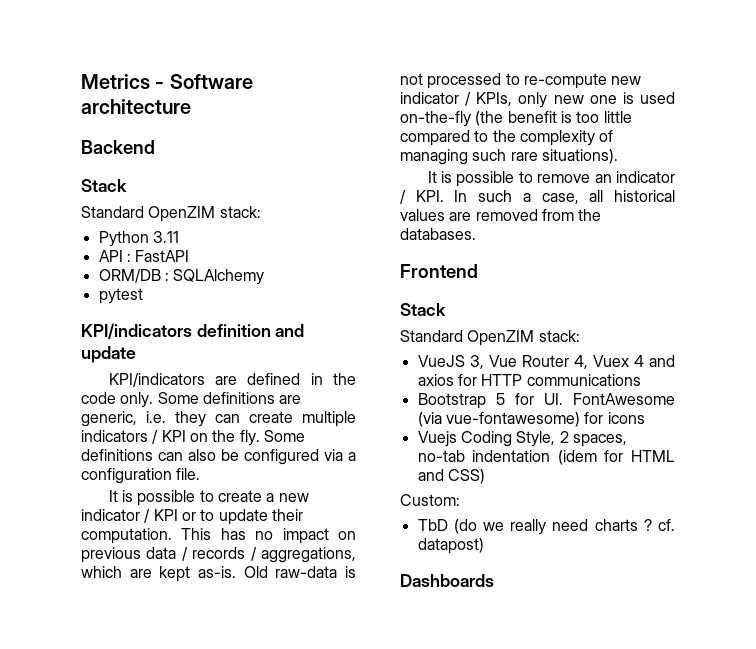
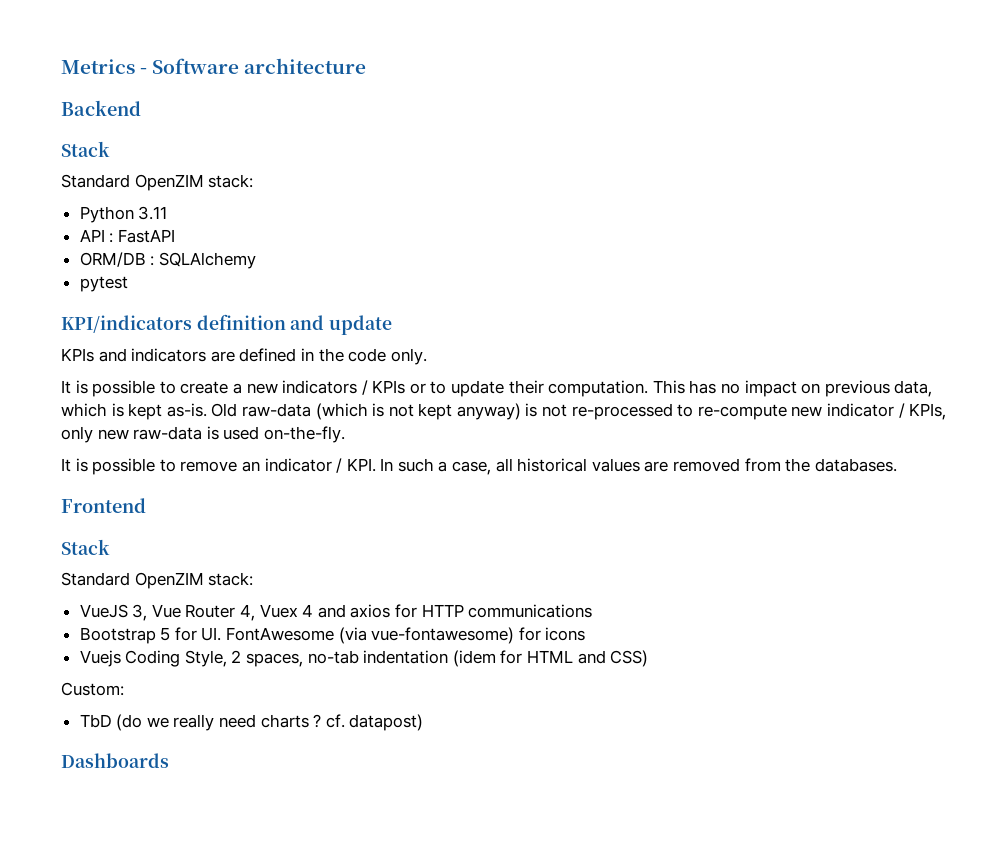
- KPI/indicators are defined in the code only. Some definitions are generic, i.e. they can create multiple indicators / KPI on the fly. Some definitions can also be configured via a configuration file.
+ KPIs and indicators are defined in the code only.
- It is possible to create a new indicator / KPI or to update their computation.
+ It is possible to create a new indicators / KPIs or to update their computation.
- This has no impact on previous data / records / aggregations, which are kept as-is.
+ This has no impact on previous data, which is kept as-is.
- Old raw-data is not processed to re-compute new indicator / KPIs, only new one is used on-the-fly (the benefit is too little compared to the complexity of managing such rare situations).
+ Old raw-data (which is not kept anyway) is not re-processed to re-compute new indicator / KPIs, only new raw-data is used on-the-fly.

